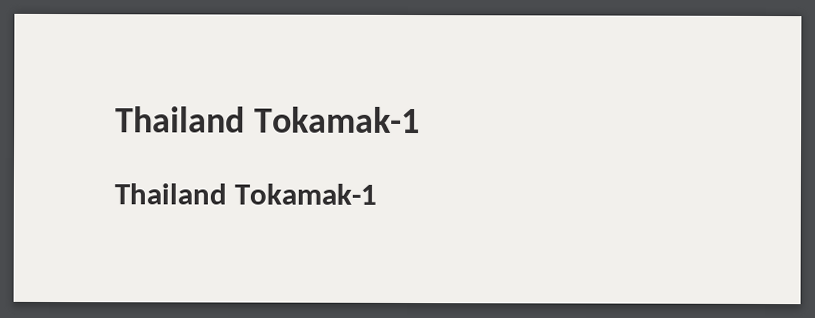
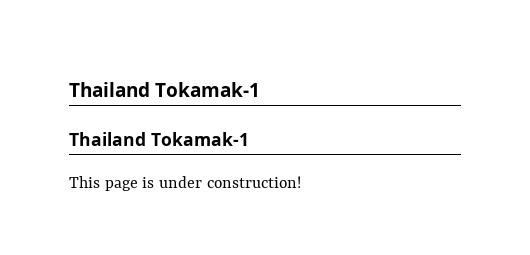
+ This page is under construction!

